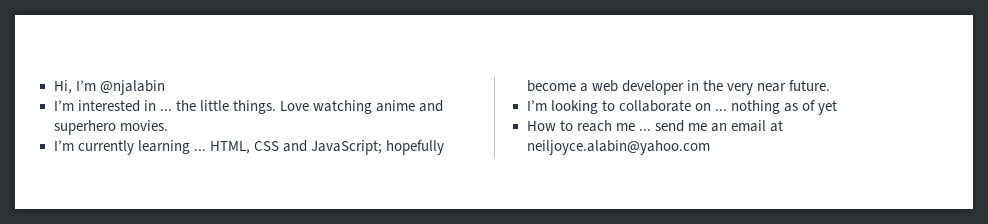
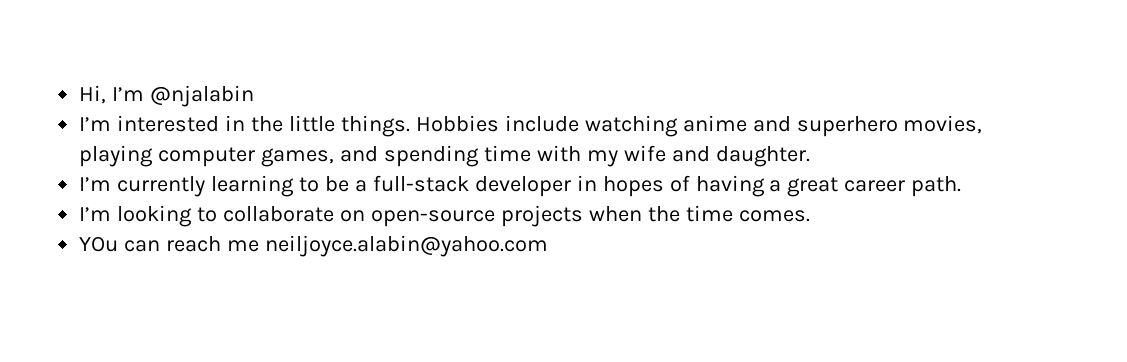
- I’m interested in ... the little things.
+ I’m interested in the little things.
- Love watching anime and superhero movies.
- I’m currently learning ... HTML, CSS and JavaScript; hopefully become a web developer in the very near future.
+ Hobbies include watching anime and superhero movies, playing computer games, and spending time with my wife and daughter.
+ I’m currently learning to be a full-stack developer in hopes of having a great career path.
- I’m looking to collaborate on ... nothing as of yet
- How to reach me ... send me an email at neiljoyce.alabin@yahoo.com
+ I’m looking to collaborate on open-source projects when the time comes.
+ YOu can reach me neiljoyce.alabin@yahoo.com

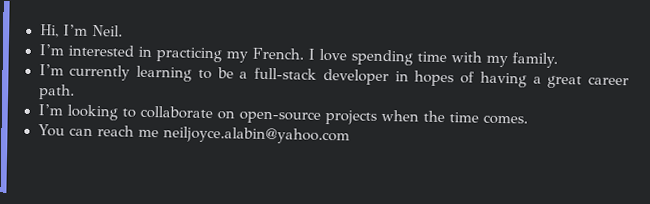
- Hi, I’m @njalabin
+ Hi, I’m Neil.
- I’m interested in the little things. Hobbies include watching anime and superhero movies, playing computer games, and spending time with my wife and daughter.
+ I’m interested in practicing my French. I love spending time with my family.
- YOu can reach me neiljoyce.alabin@yahoo.com
+ You can reach me neiljoyce.alabin@yahoo.com

